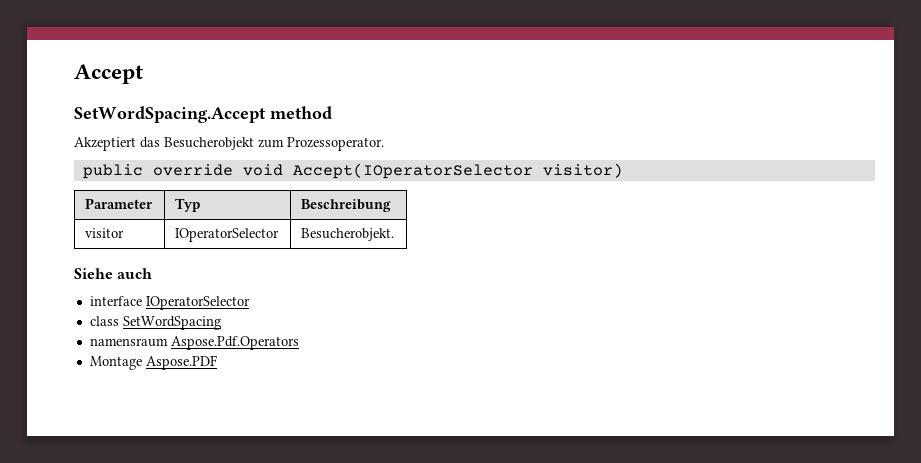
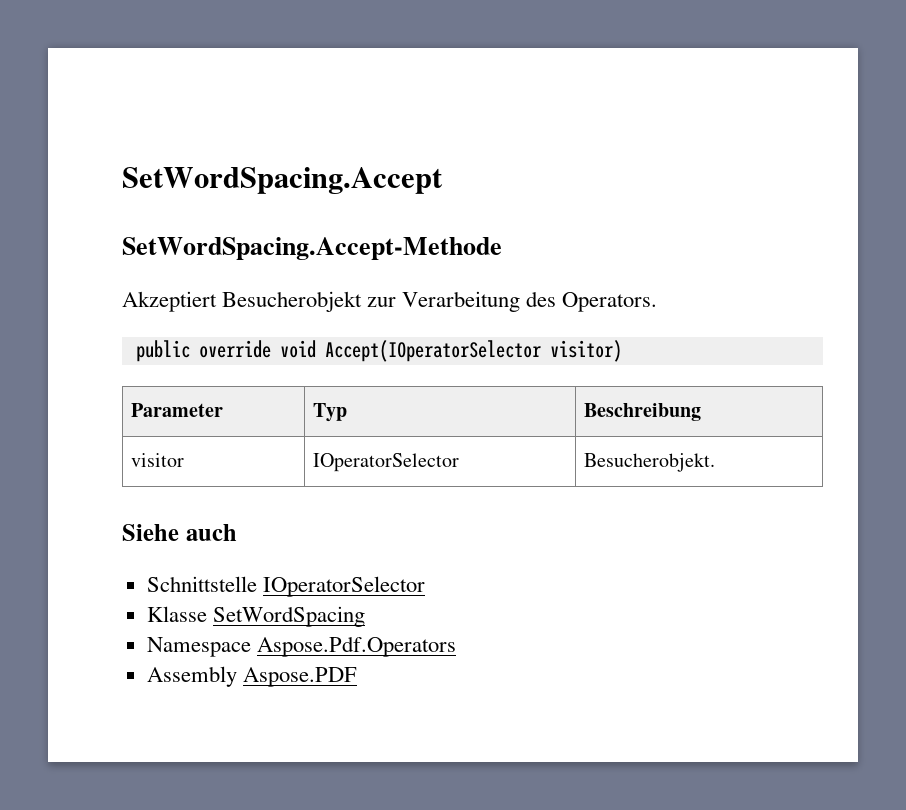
- Accept
- SetWordSpacing.Accept method
- Akzeptiert das Besucherobjekt zum Prozessoperator.
+ SetWordSpacing.Accept
+ SetWordSpacing.Accept-Methode
+ Akzeptiert Besucherobjekt zur Verarbeitung des Operators.
- interface IOperatorSelector
+ Schnittstelle IOperatorSelector
- class SetWordSpacing
+ Klasse SetWordSpacing
- namensraum Aspose.Pdf.Operators
+ Namespace Aspose.Pdf.Operators
- Montage Aspose.PDF
+ Assembly Aspose.PDF

